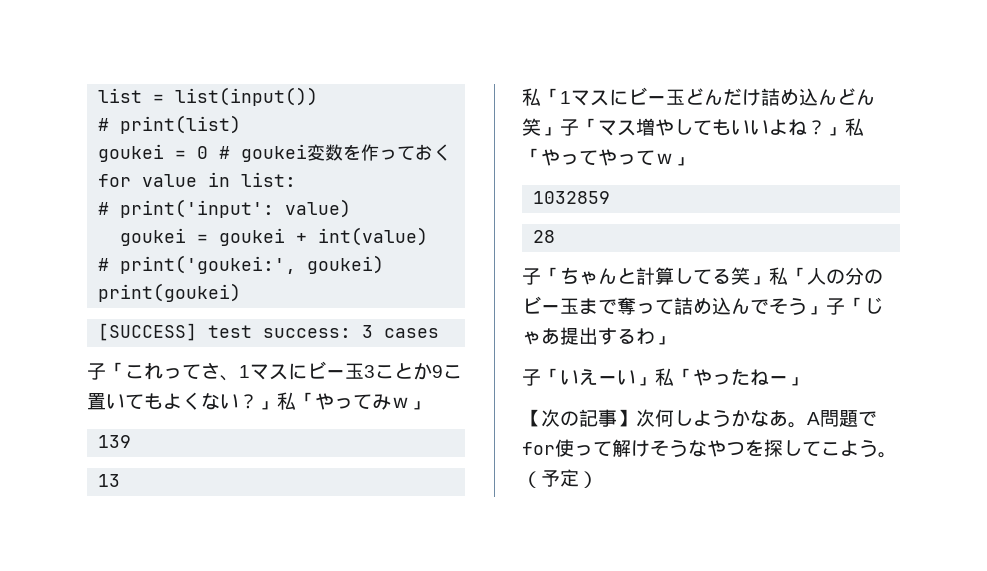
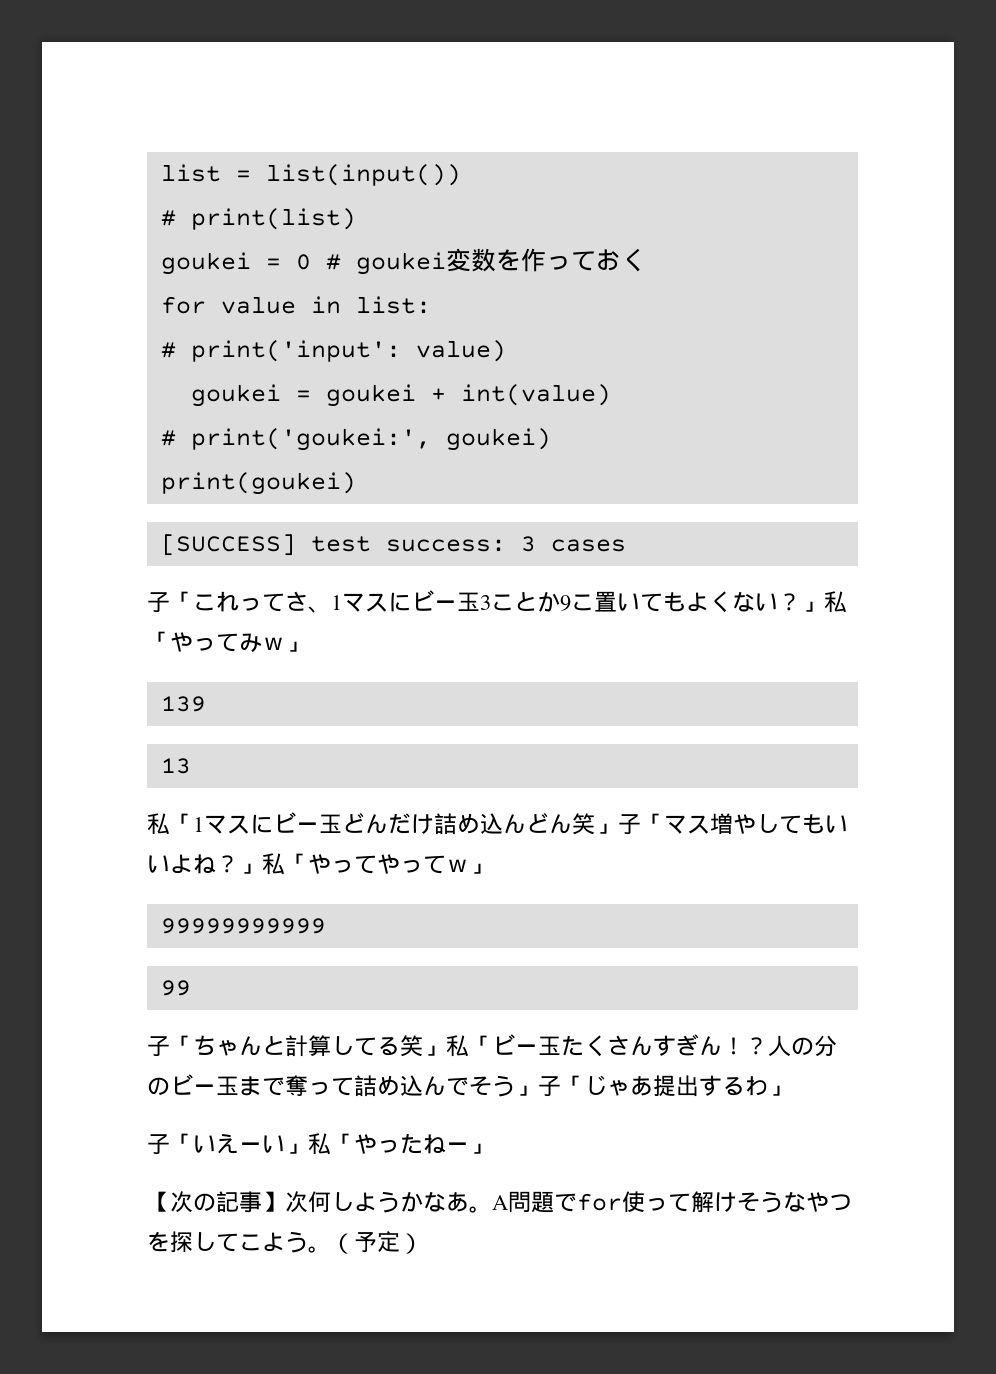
- 1032859
- 28
+ 99999999999
+ 99
- 子「ちゃんと計算してる笑」私「人の分のビー玉まで奪って詰め込んでそう」子「じゃあ提出するわ」
+ 子「ちゃんと計算してる笑」私「ビー玉たくさんすぎん！？人の分のビー玉まで奪って詰め込んでそう」子「じゃあ提出するわ」

